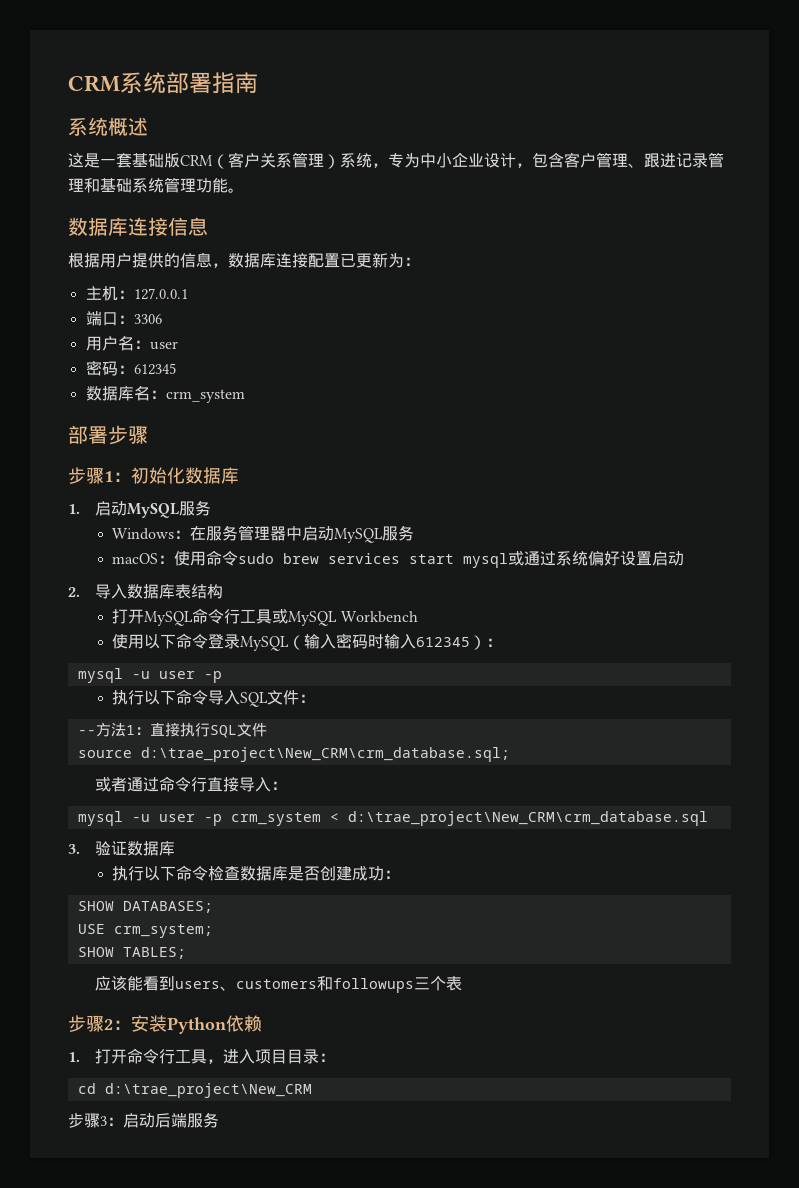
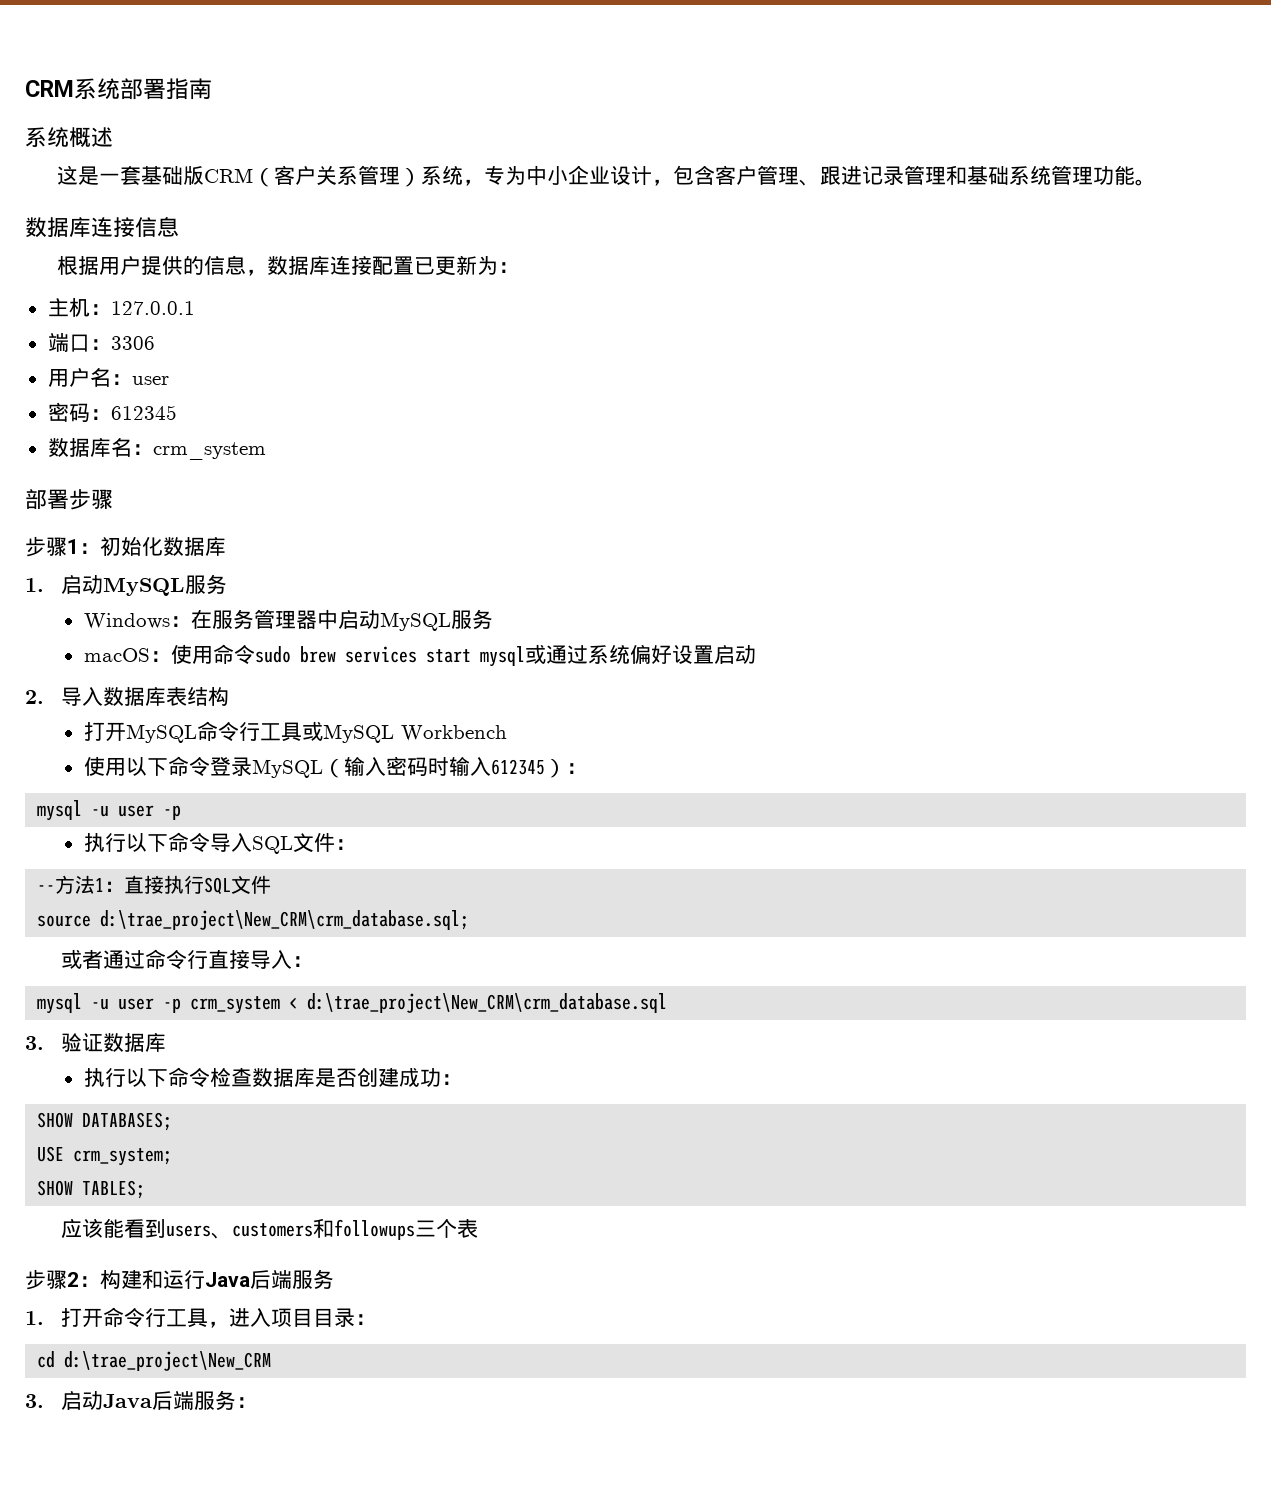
- 步骤2：安装Python依赖
+ 步骤2：构建和运行Java后端服务
- 步骤3：启动后端服务
+ 3.启动Java后端服务：

